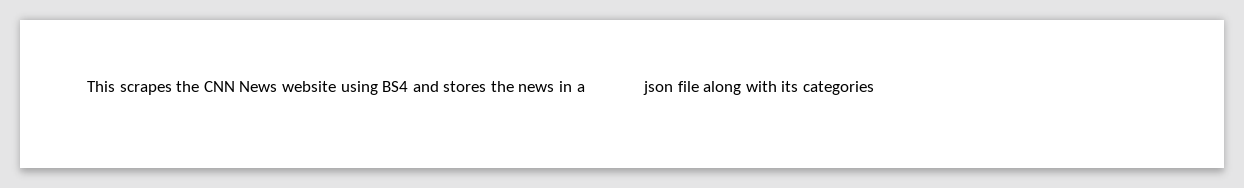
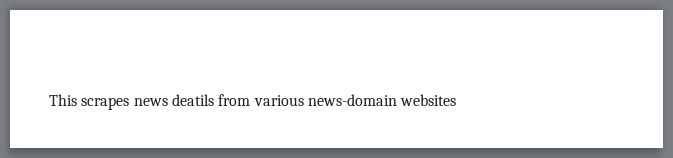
- This scrapes the CNN News website using BS4 and stores the news in a json file along with its categories
+ This scrapes news deatils from various news-domain websites

